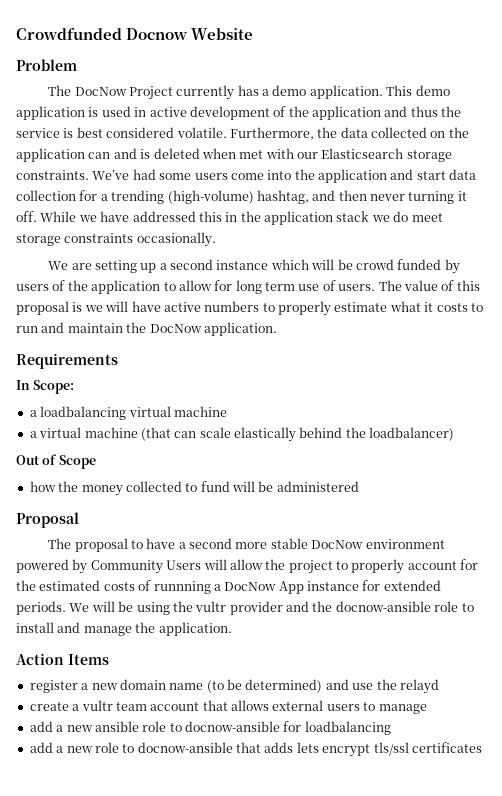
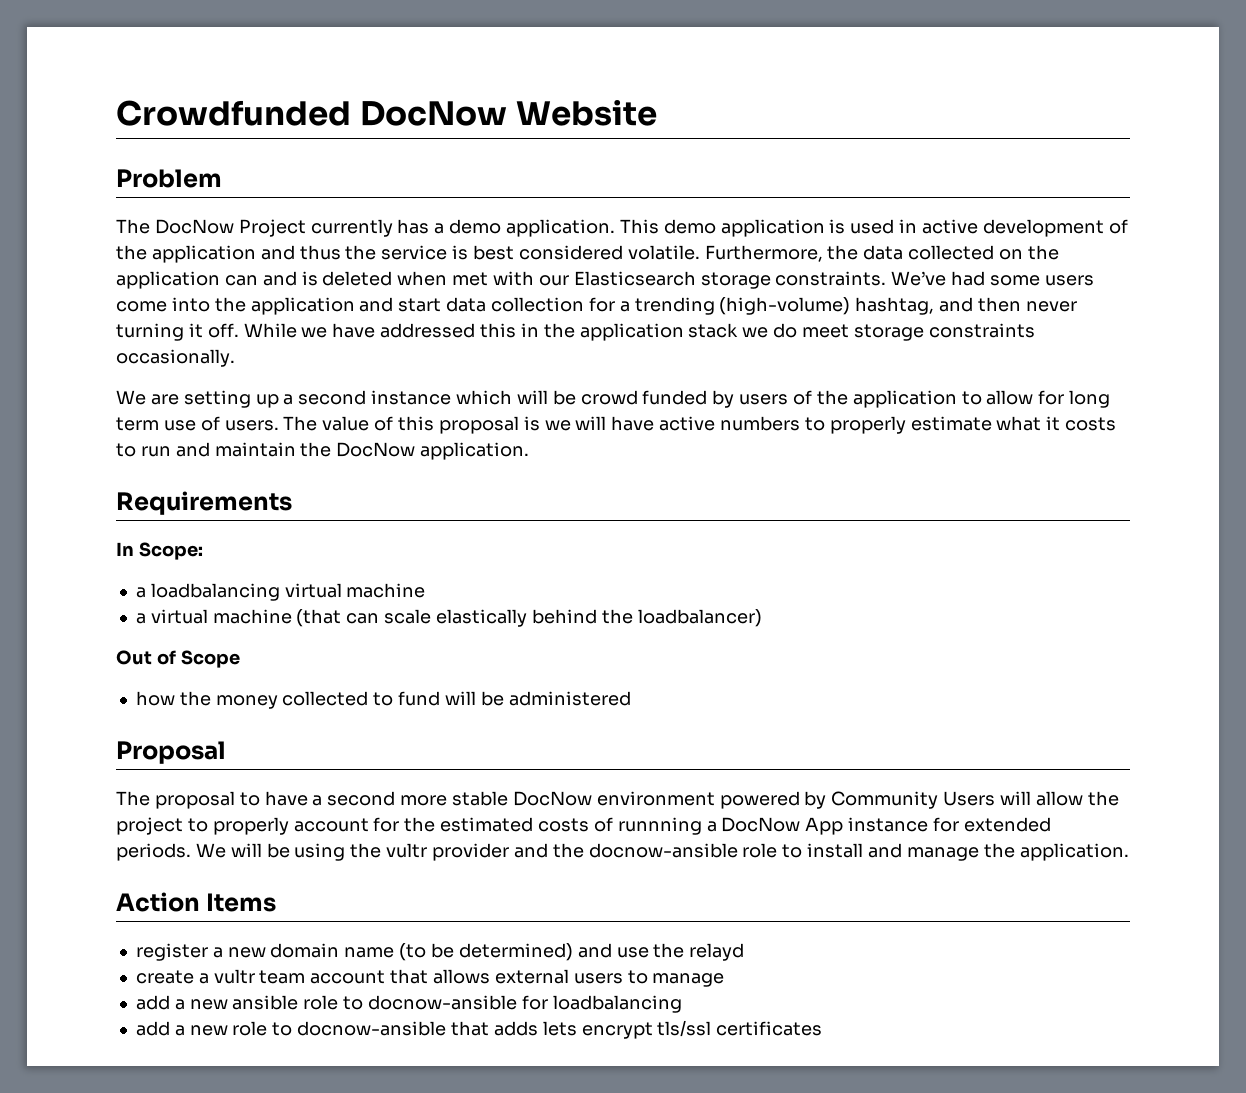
- Crowdfunded Docnow Website
+ Crowdfunded DocNow Website

